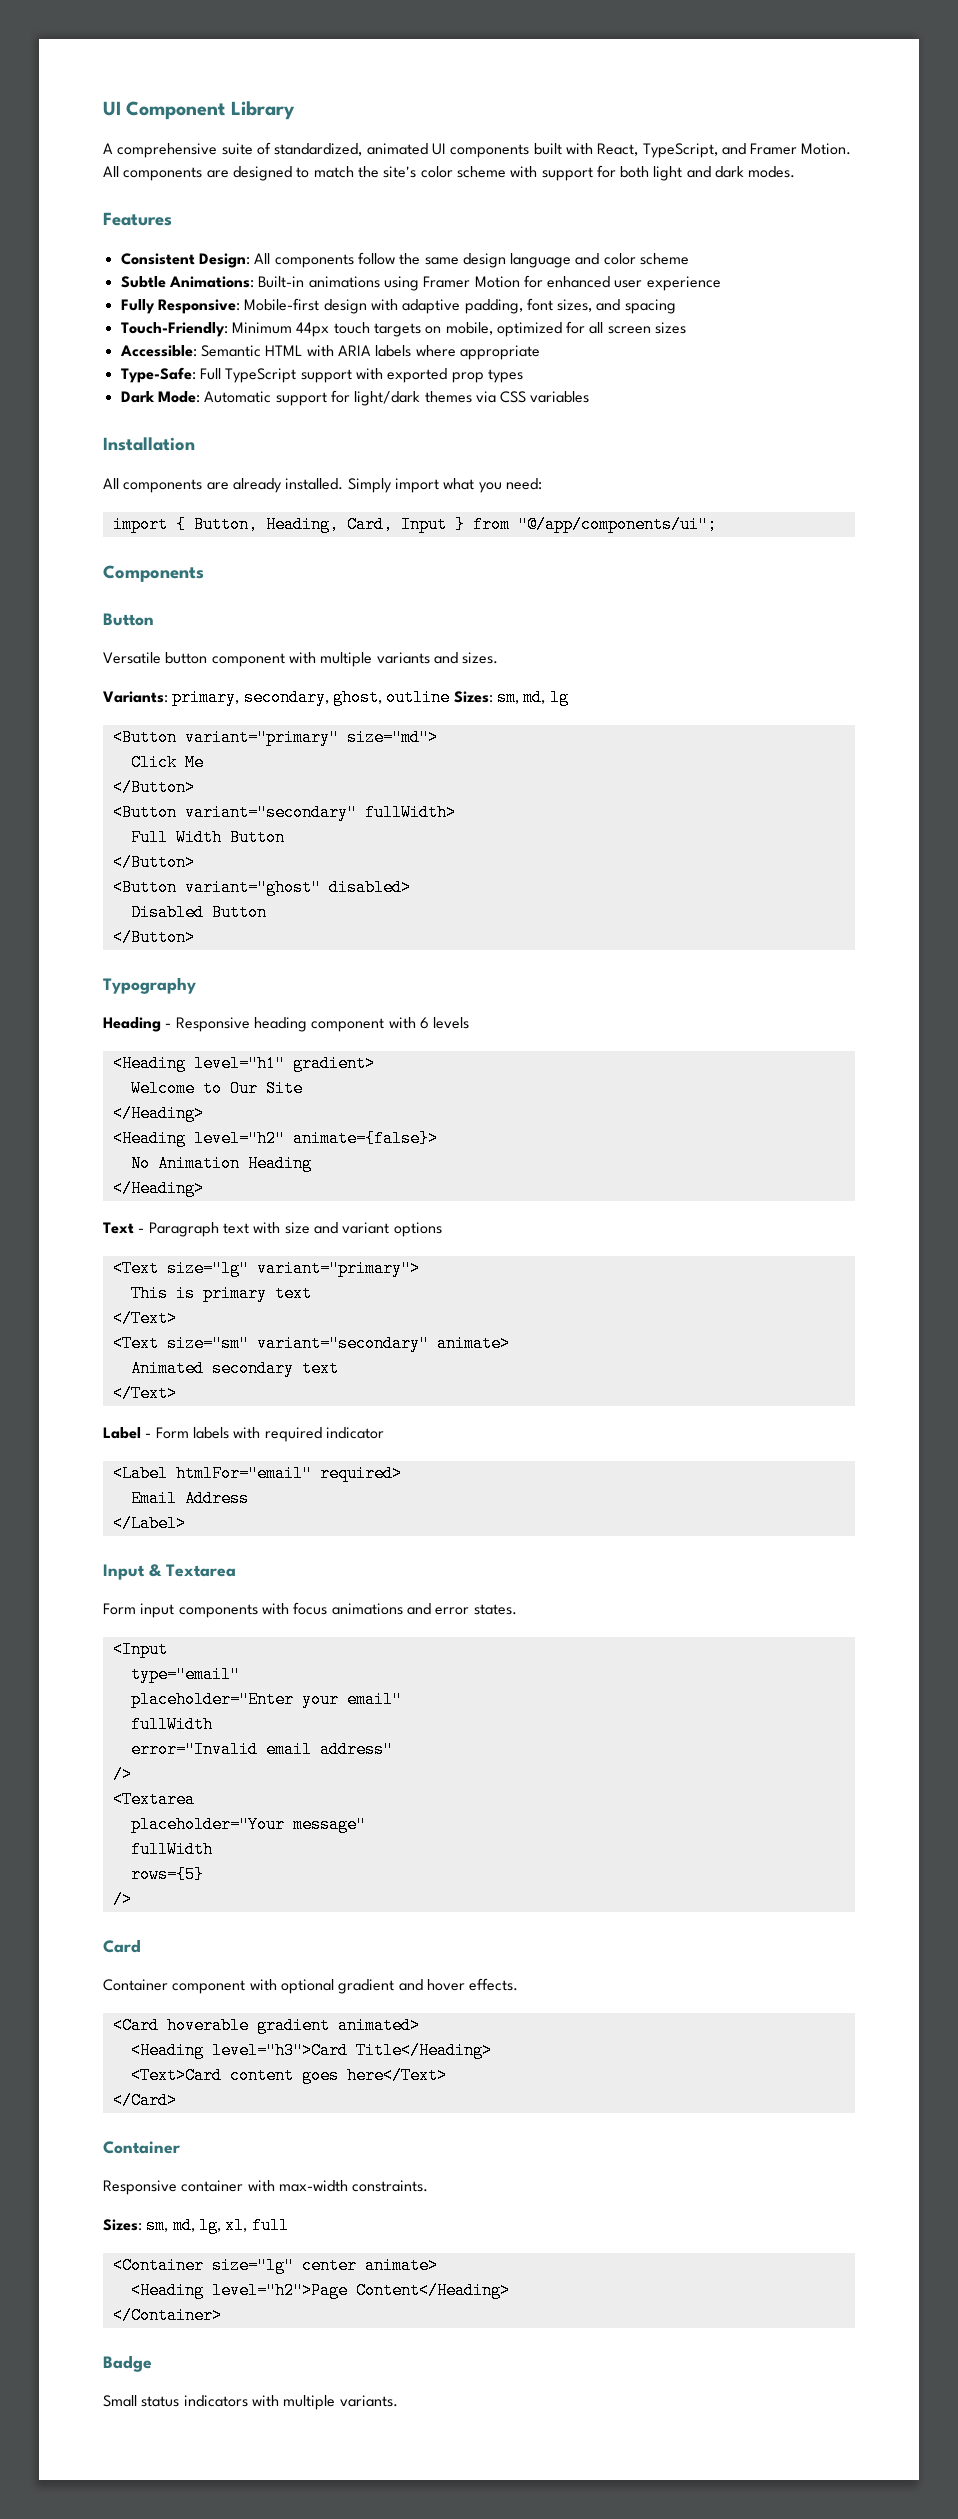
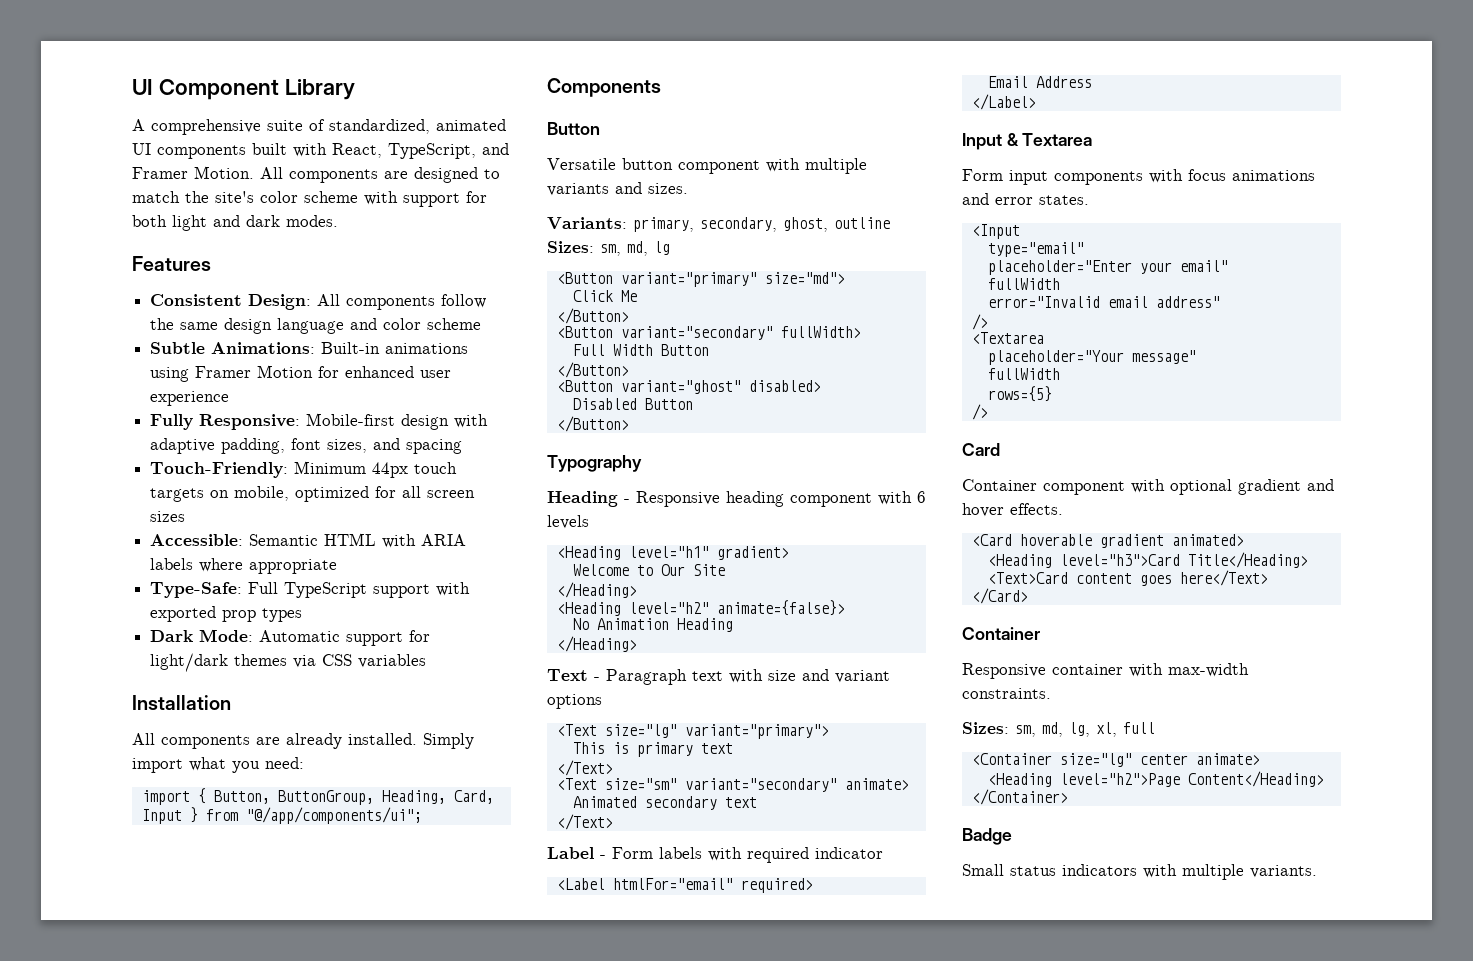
- import { Button, Heading, Card, Input } from "@/app/components/ui";
+ import { Button, ButtonGroup, Heading, Card, Input } from "@/app/components/ui";

